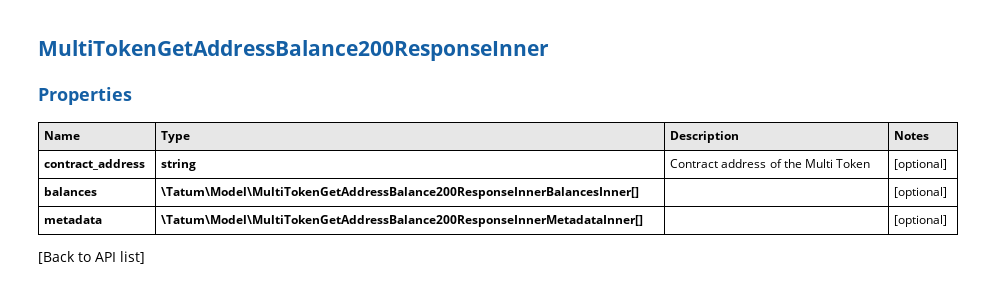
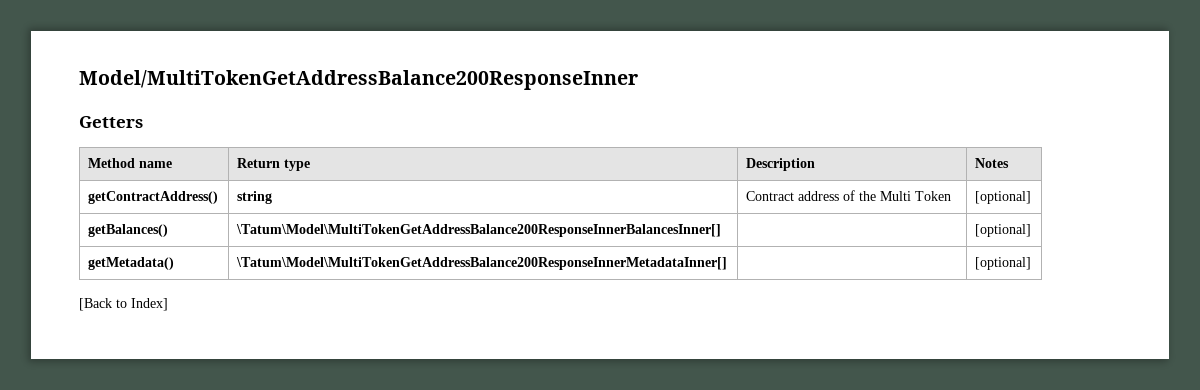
- MultiTokenGetAddressBalance200ResponseInner
- Properties
- Name | Type | Description | Notes
+ Model/MultiTokenGetAddressBalance200ResponseInner
+ Getters
+ Method name | Return type | Description | Notes
- contract_address | string | Contract address of the Multi Token | [optional]
+ getContractAddress() | string | Contract address of the Multi Token | [optional]
- balances | \Tatum\Model\MultiTokenGetAddressBalance200ResponseInnerBalancesInner[] | | [optional]
+ getBalances() | \Tatum\Model\MultiTokenGetAddressBalance200ResponseInnerBalancesInner[] | | [optional]
- metadata | \Tatum\Model\MultiTokenGetAddressBalance200ResponseInnerMetadataInner[] | | [optional]
+ getMetadata() | \Tatum\Model\MultiTokenGetAddressBalance200ResponseInnerMetadataInner[] | | [optional]
- [Back to API list]
+ [Back to Index]

